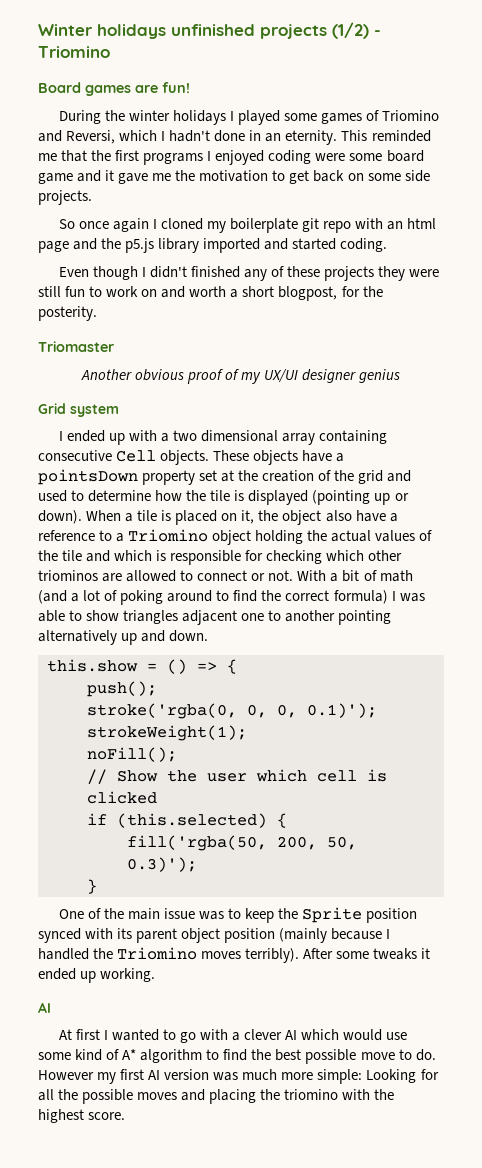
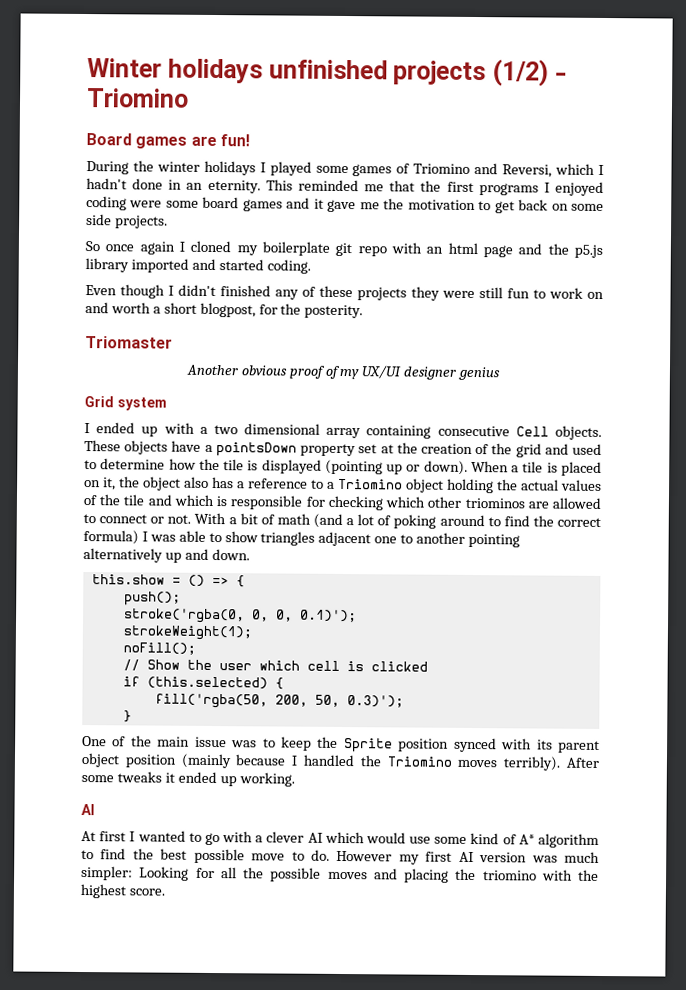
- This reminded me that the first programs I enjoyed coding were some board game and it gave me the motivation to get back on some side projects.
+ This reminded me that the first programs I enjoyed coding were some board games and it gave me the motivation to get back on some side projects.
- When a tile is placed on it, the object also have a reference to a Triomino object holding the actual values of the tile and which is responsible for checking which other triominos are allowed to connect or not.
+ When a tile is placed on it, the object also has a reference to a Triomino object holding the actual values of the tile and which is responsible for checking which other triominos are allowed to connect or not.
- However my first AI version was much more simple: Looking for all the possible moves and placing the triomino with the highest score.
+ However my first AI version was much simpler: Looking for all the possible moves and placing the triomino with the highest score.

